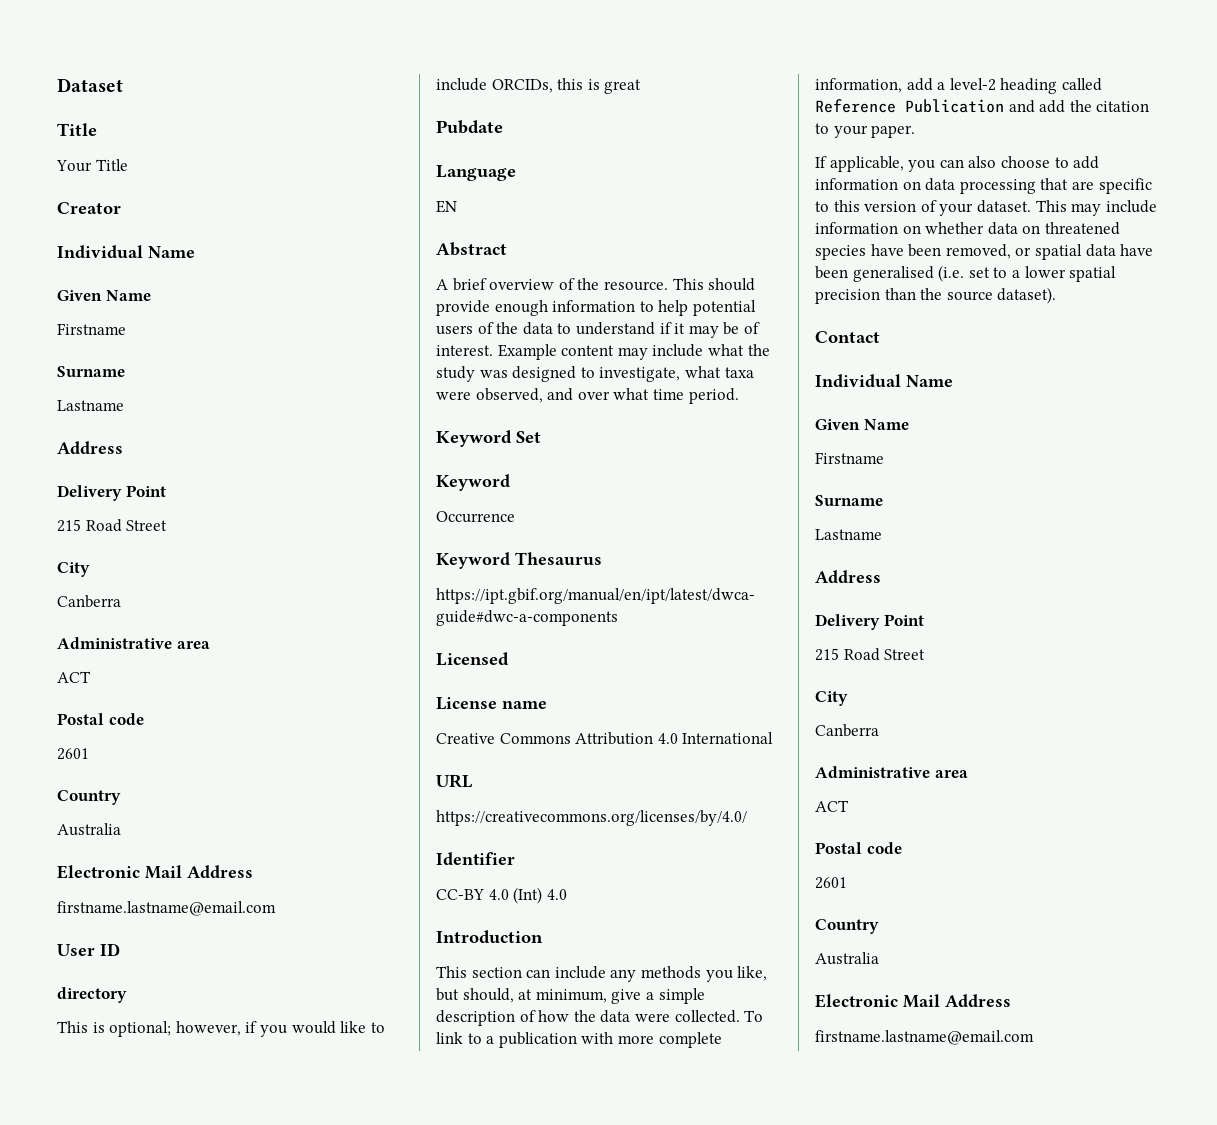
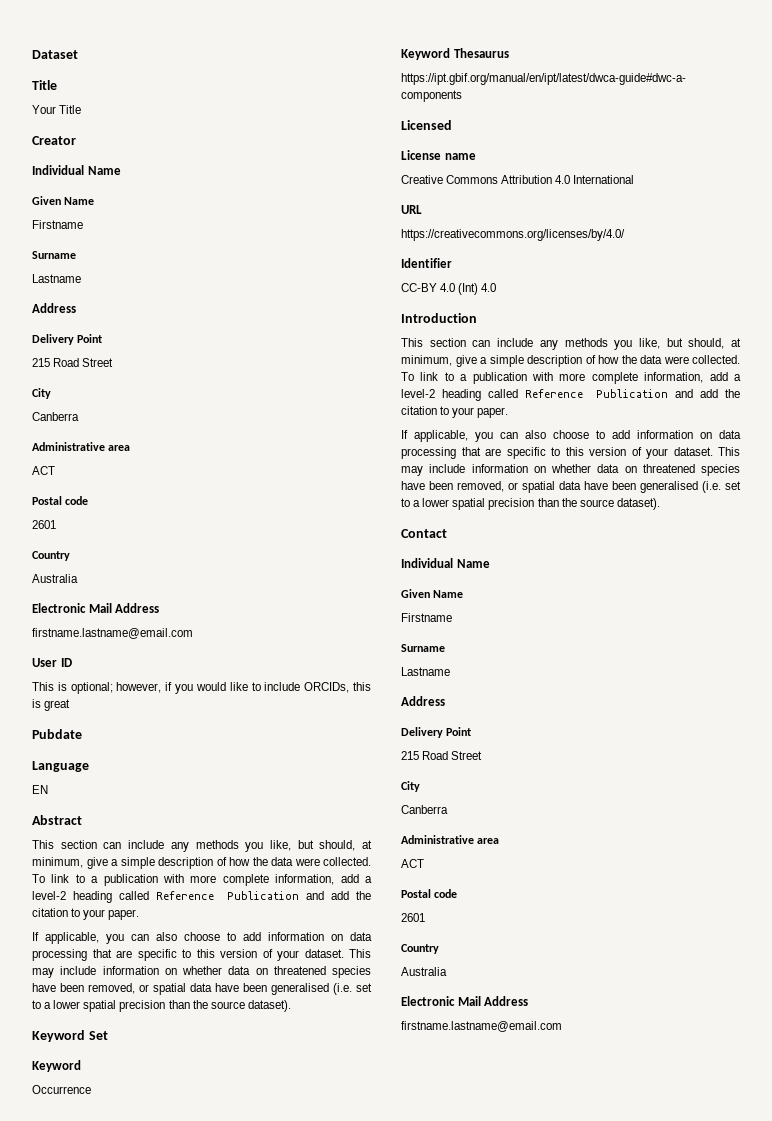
- directory
  Abstract
- A brief overview of the resource. This should provide enough information to help potential users of the data to understand if it may be of interest. Example content may include what the study was designed to investigate, what taxa were observed, and over what time period.
+ This section can include any methods you like, but should, at minimum, give a simple description of how the data were collected. To link to a publication with more complete information, add a level-2 heading called Reference Publication and add the citation to your paper.
+ If applicable, you can also choose to add information on data processing that are specific to this version of your dataset. This may include information on whether data on threatened species have been removed, or spatial data have been generalised (i.e. set to a lower spatial precision than the source dataset).

